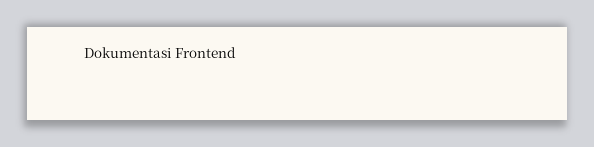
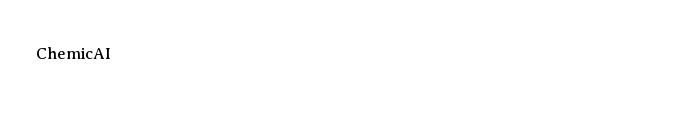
- Dokumentasi Frontend
+ ChemicAI

